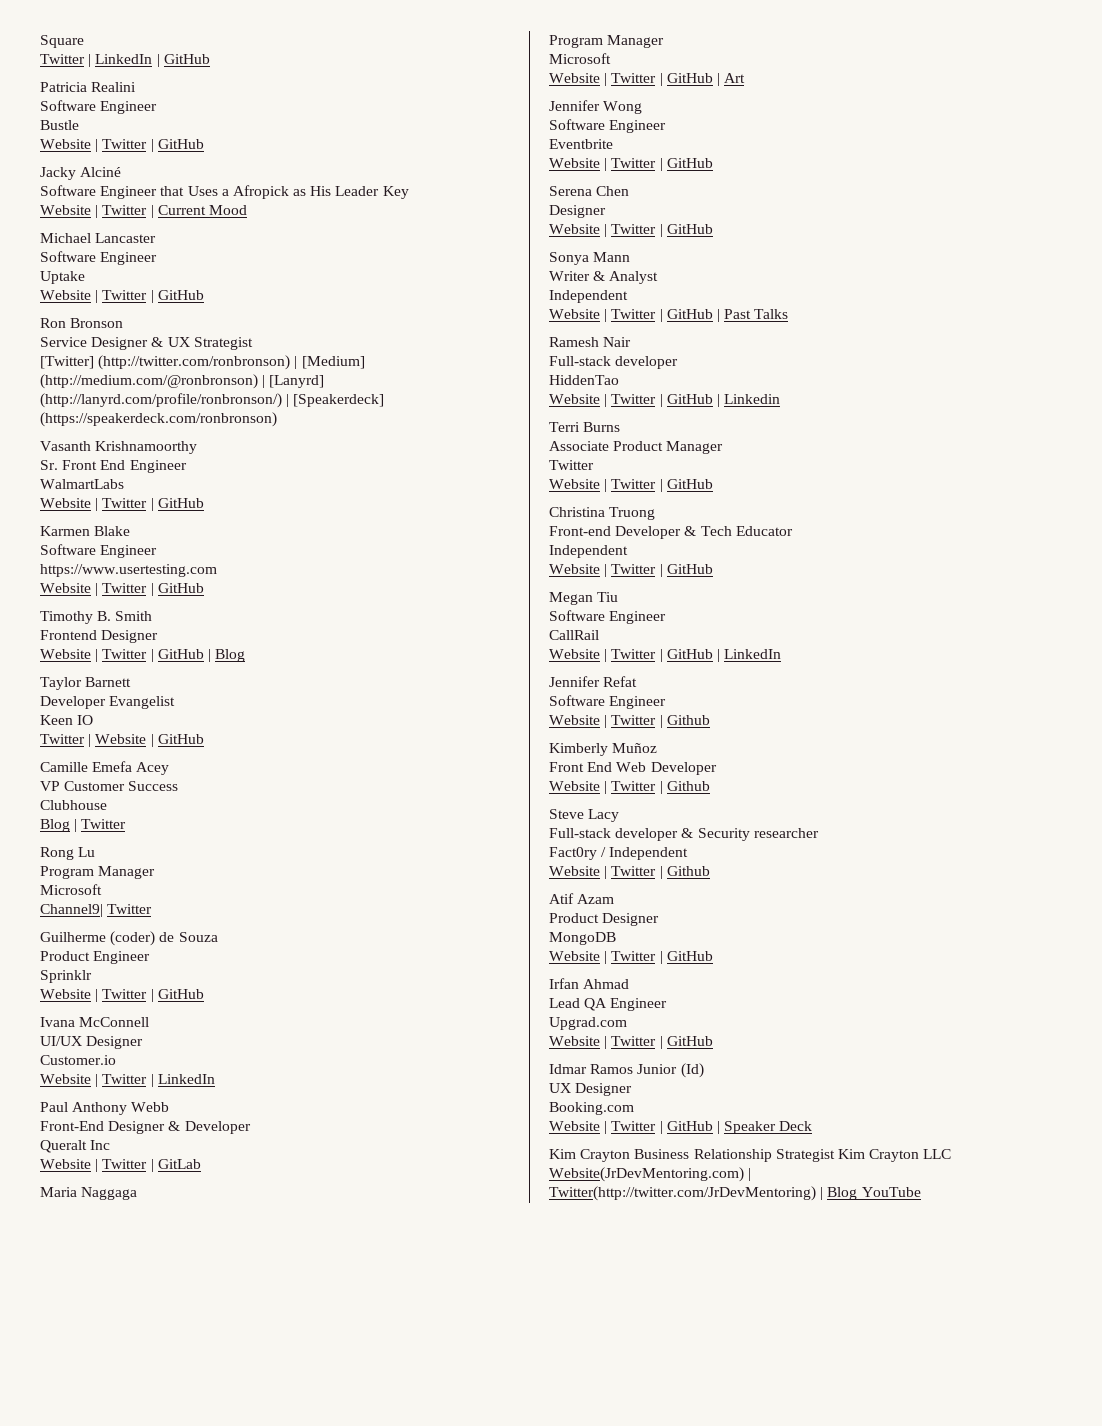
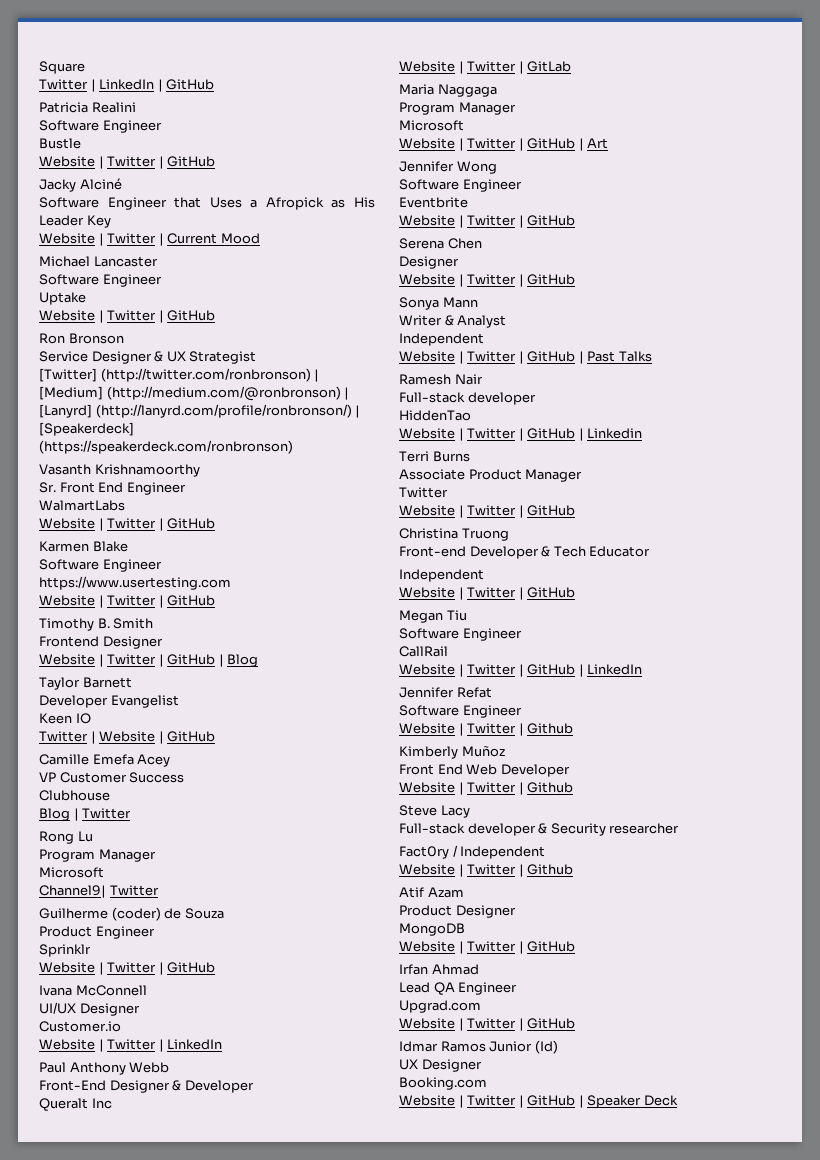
- Kim Crayton Business Relationship Strategist Kim Crayton LLC Website(JrDevMentoring.com) | Twitter(http://twitter.com/JrDevMentoring) | Blog YouTube

